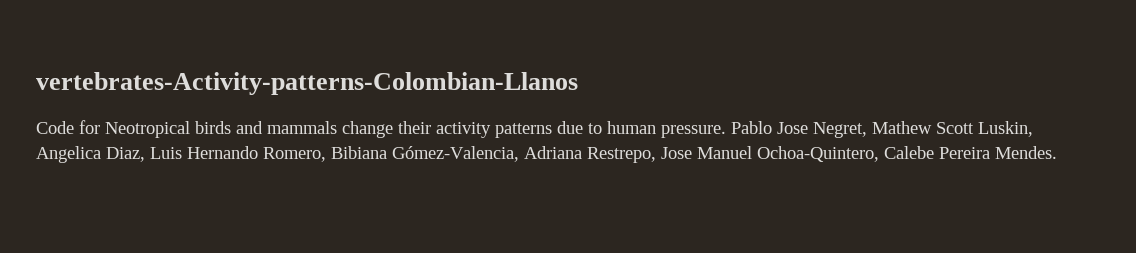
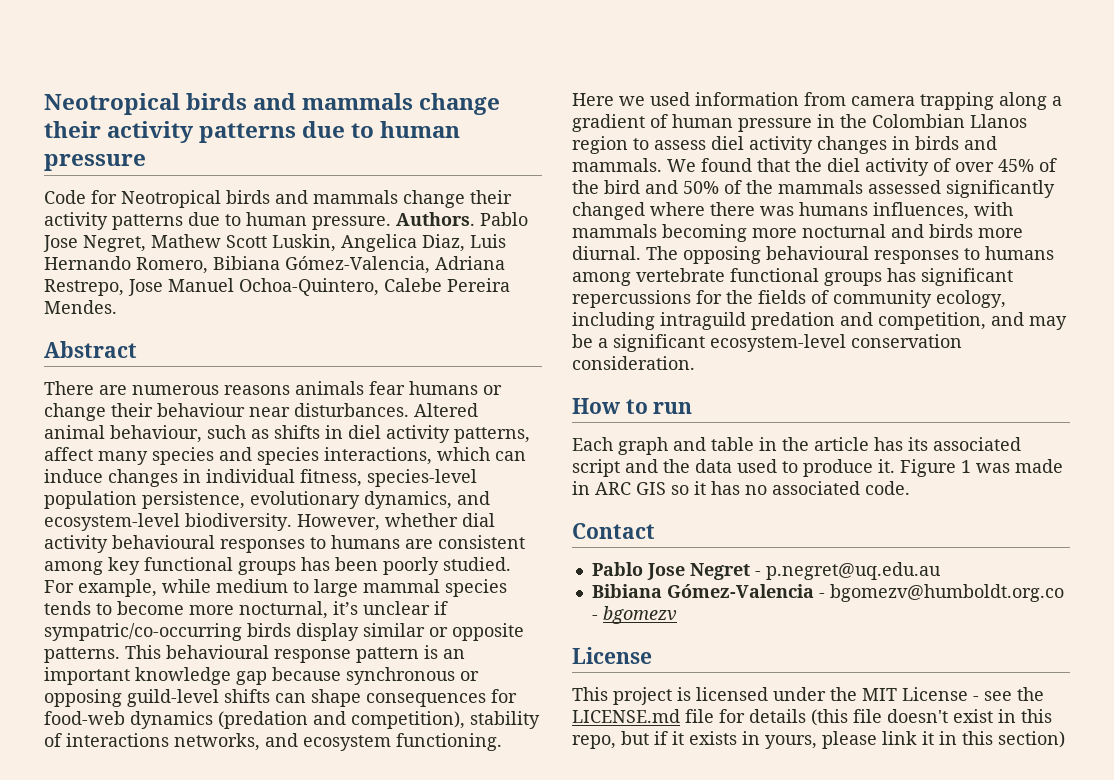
- vertebrates-Activity-patterns-Colombian-Llanos
+ Neotropical birds and mammals change their activity patterns due to human pressure
+ Authors.
+ Abstract
+ There are numerous reasons animals fear humans or change their behaviour near disturbances. Altered animal behaviour, such as shifts in diel activity patterns, affect many species and species interactions, which can induce changes in individual fitness, species-level population persistence, evolutionary dynamics, and ecosystem-level biodiversity. However, whether dial activity behavioural responses to humans are consistent among key functional groups has been poorly studied. For example, while medium to large mammal species tends to become more nocturnal, it’s unclear if sympatric/co-occurring birds display similar or opposite patterns. This behavioural response pattern is an important knowledge gap because synchronous or opposing guild-level shifts can shape consequences for food-web dynamics (predation and competition), stability of interactions networks, and ecosystem functioning. Here we used information from camera trapping along a gradient of human pressure in the Colombian Llanos region to assess diel activity changes in birds and mammals. We found that the diel activity of over 45% of the bird and 50% of the mammals assessed significantly changed where there was humans influences, with mammals becoming more nocturnal and birds more diurnal. The opposing behavioural responses to humans among vertebrate functional groups has significant repercussions for the fields of community ecology, including intraguild predation and competition, and may be a significant ecosystem-level conservation consideration.
+ How to run
+ Each graph and table in the article has its associated script and the data used to produce it. Figure 1 was made in ARC GIS so it has no associated code.
+ Contact
+ Pablo Jose Negret - p.negret@uq.edu.au
+ Bibiana Gómez-Valencia - bgomezv@humboldt.org.co - bgomezv
+ License
+ This project is licensed under the MIT License - see the LICENSE.md file for details (this file doesn't exist in this repo, but if it exists in yours, please link it in this section)

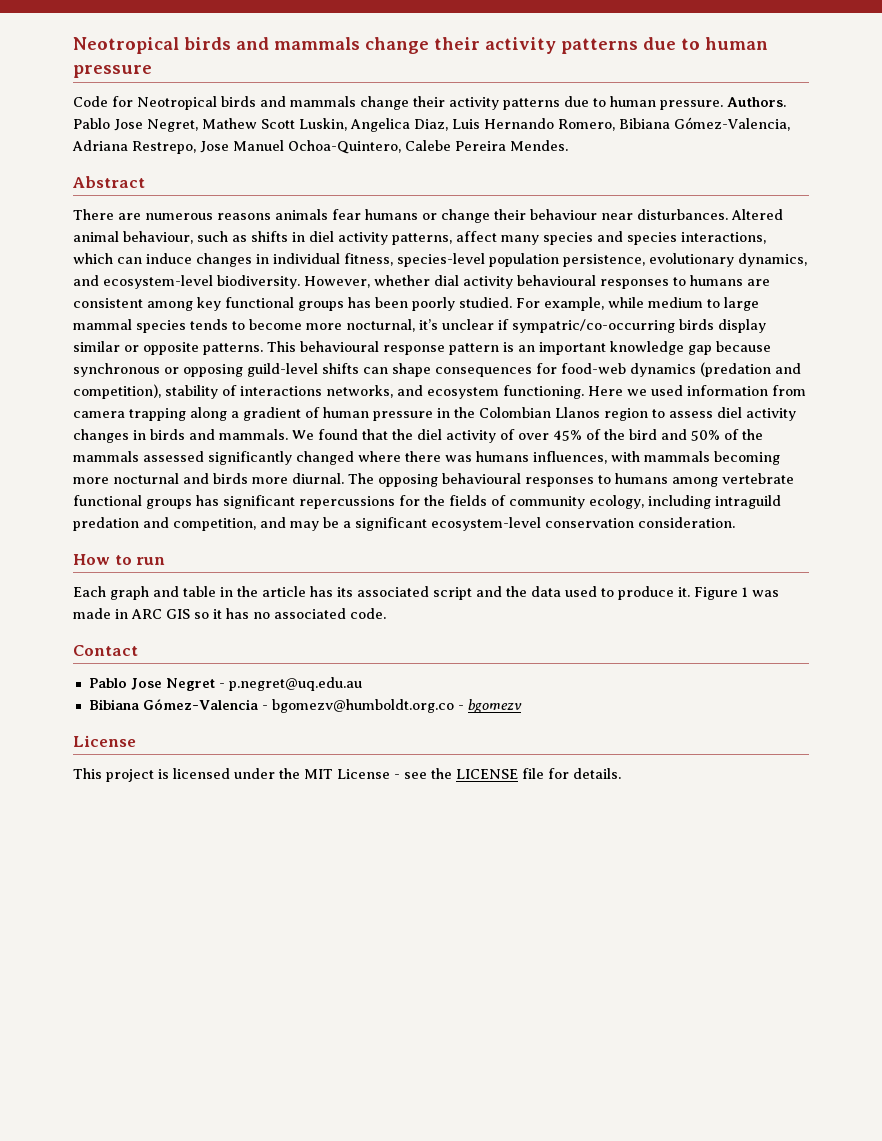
- This project is licensed under the MIT License - see the LICENSE.md file for details (this file doesn't exist in this repo, but if it exists in yours, please link it in this section)
+ This project is licensed under the MIT License - see the LICENSE file for details.

